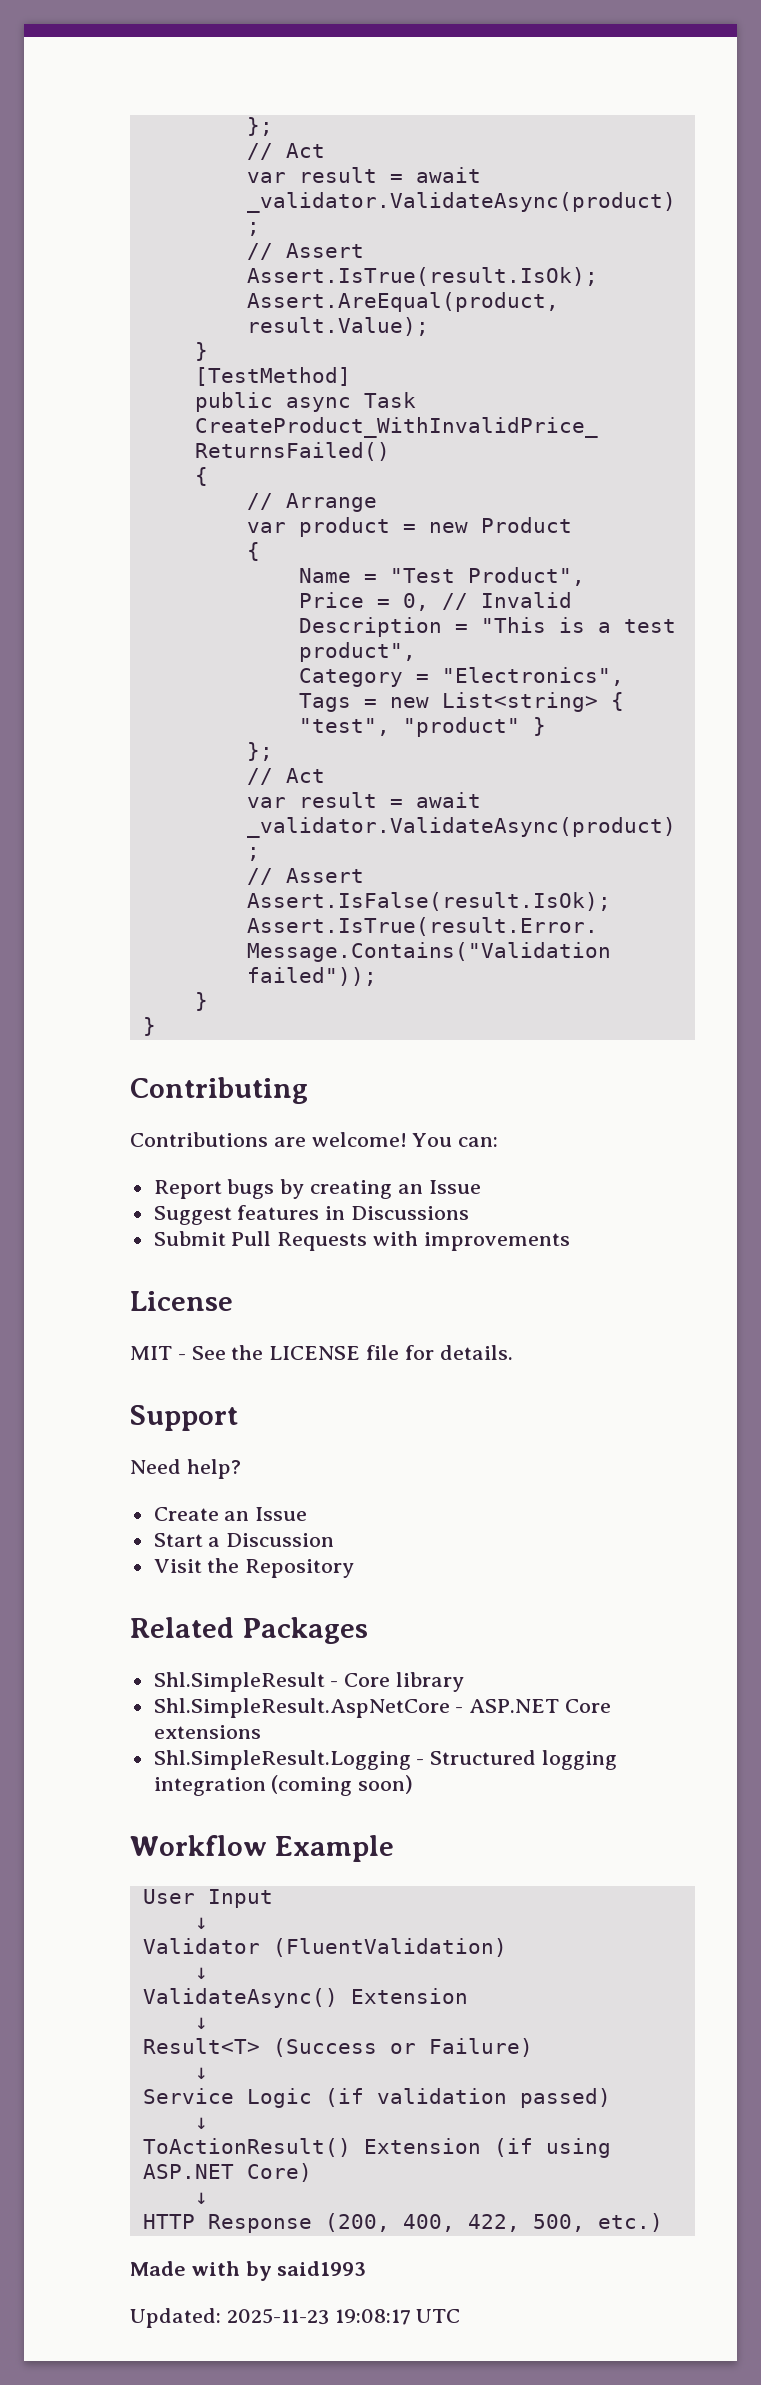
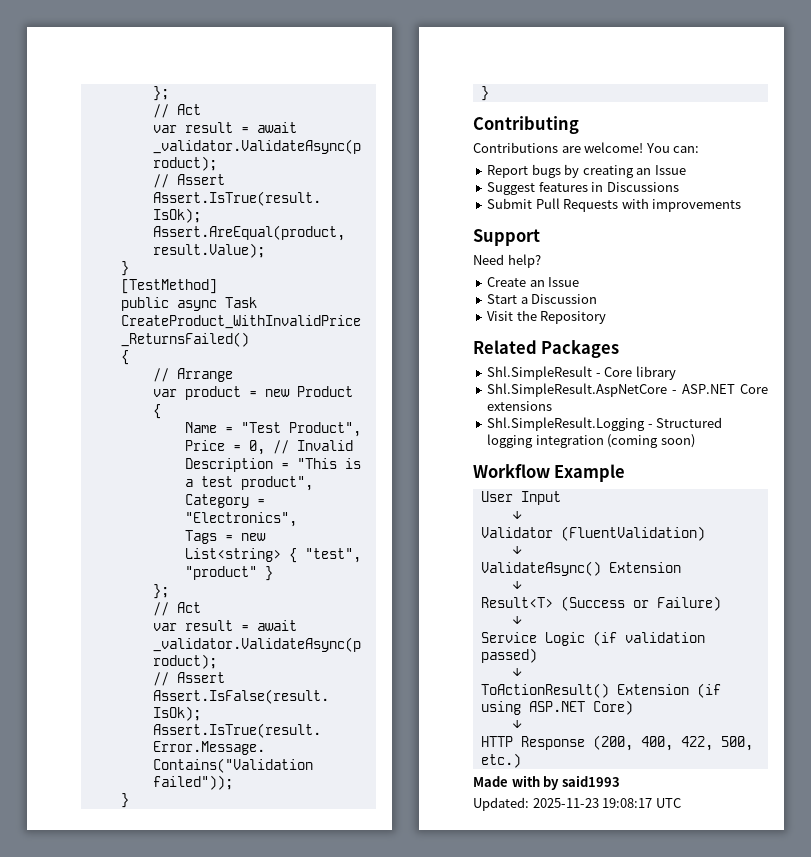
- License
- MIT - See the LICENSE file for details.

